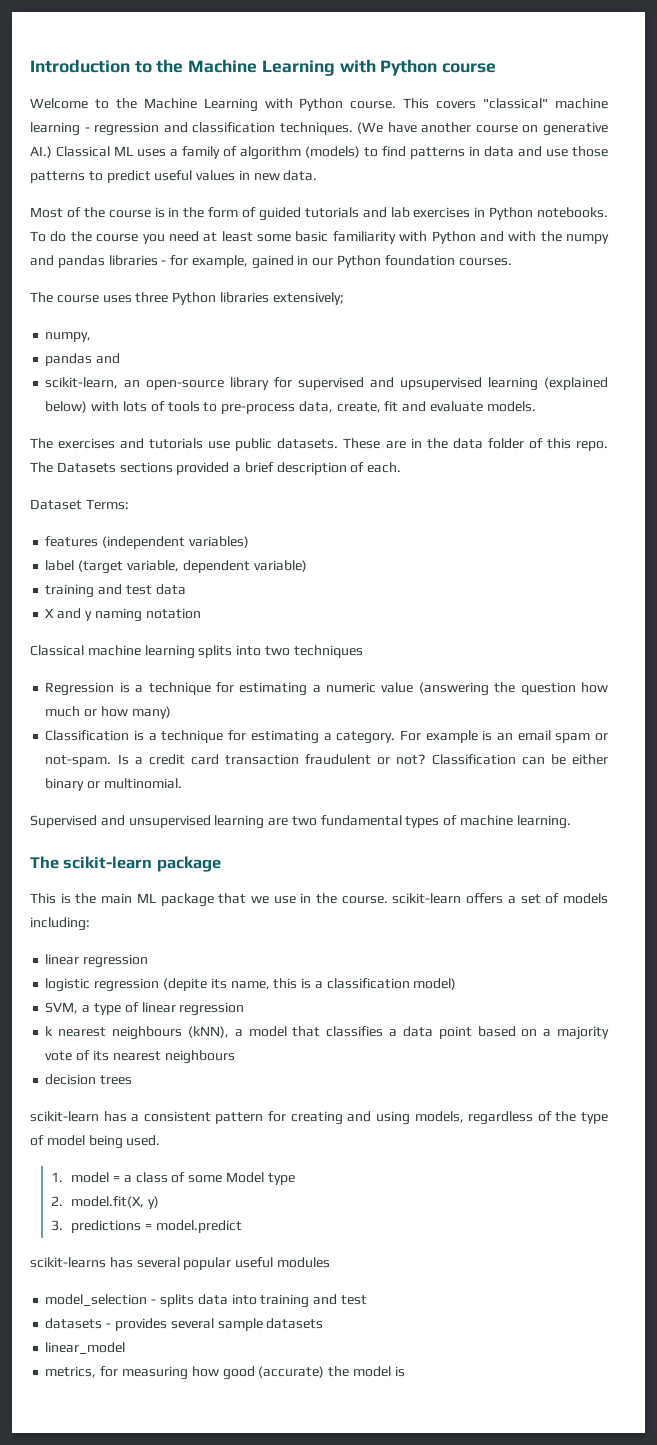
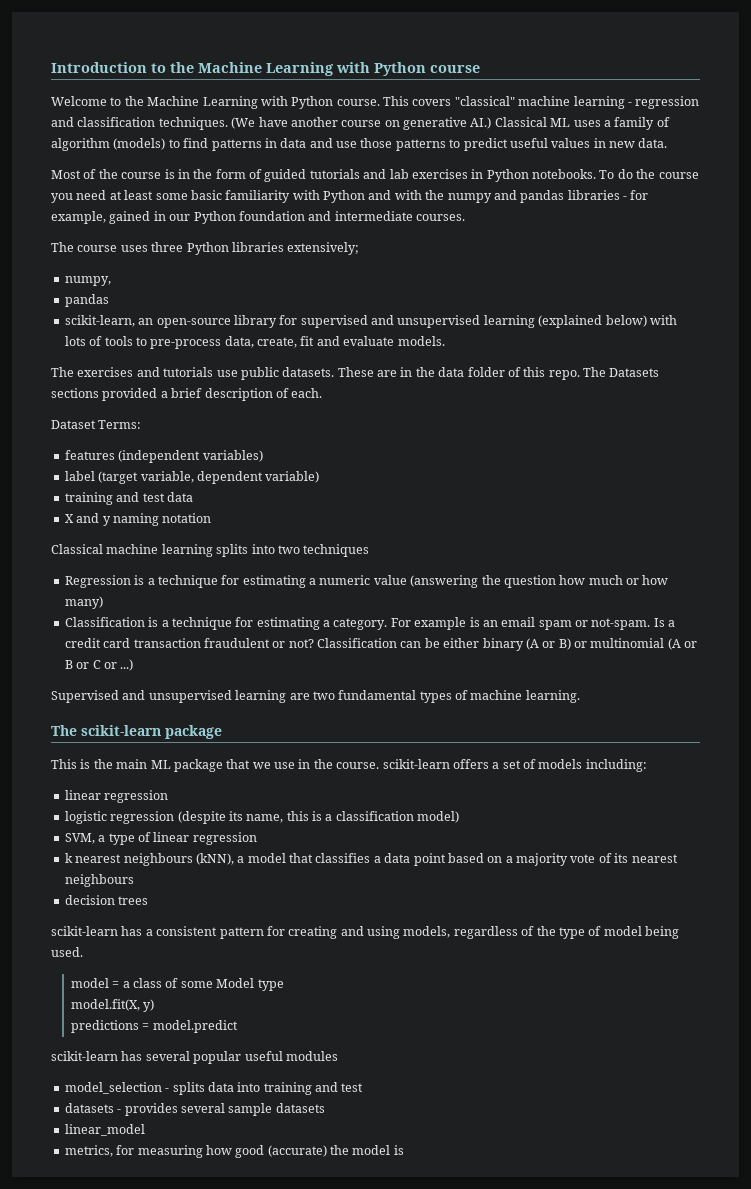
- To do the course you need at least some basic familiarity with Python and with the numpy and pandas libraries - for example, gained in our Python foundation courses.
+ To do the course you need at least some basic familiarity with Python and with the numpy and pandas libraries - for example, gained in our Python foundation and intermediate courses.
  numpy,
- pandas and
+ pandas
- scikit-learn, an open-source library for supervised and upsupervised learning (explained below) with lots of tools to pre-process data, create, fit and evaluate models.
+ scikit-learn, an open-source library for supervised and unsupervised learning (explained below) with lots of tools to pre-process data, create, fit and evaluate models.
- Classification can be either binary or multinomial.
+ Classification can be either binary (A or B) or multinomial (A or B or C or ...)
- logistic regression (depite its name, this is a classification model)
+ logistic regression (despite its name, this is a classification model)
- 1. model = a class of some Model type
+ model = a class of some Model type
- 2. model.fit(X, y)
+ model.fit(X, y)
- 3. predictions = model.predict
+ predictions = model.predict
- scikit-learns has several popular useful modules
+ scikit-learn has several popular useful modules

